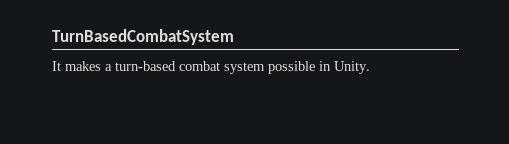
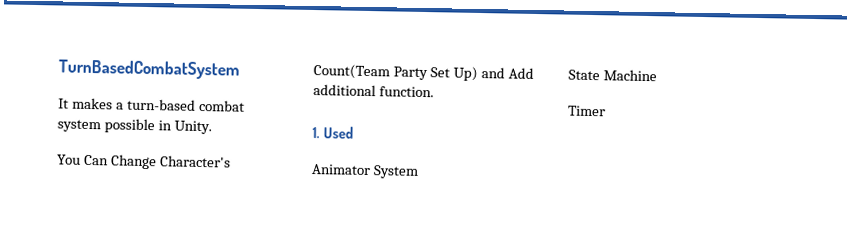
+ You Can Change Character's Count(Team Party Set Up) and Add additional function.
+ 1. Used
+ Animator System
+ State Machine
+ Timer

